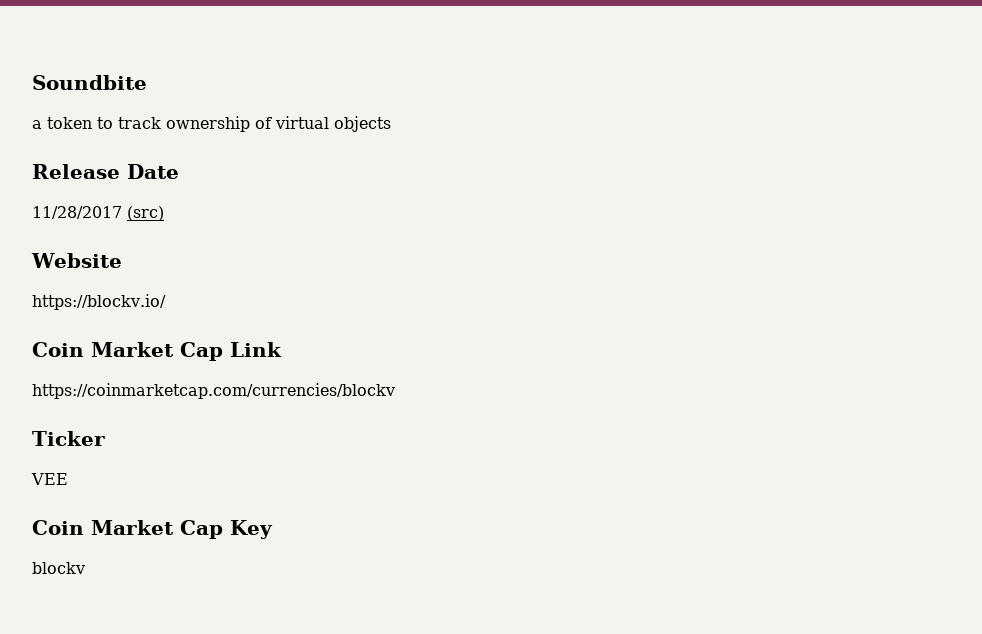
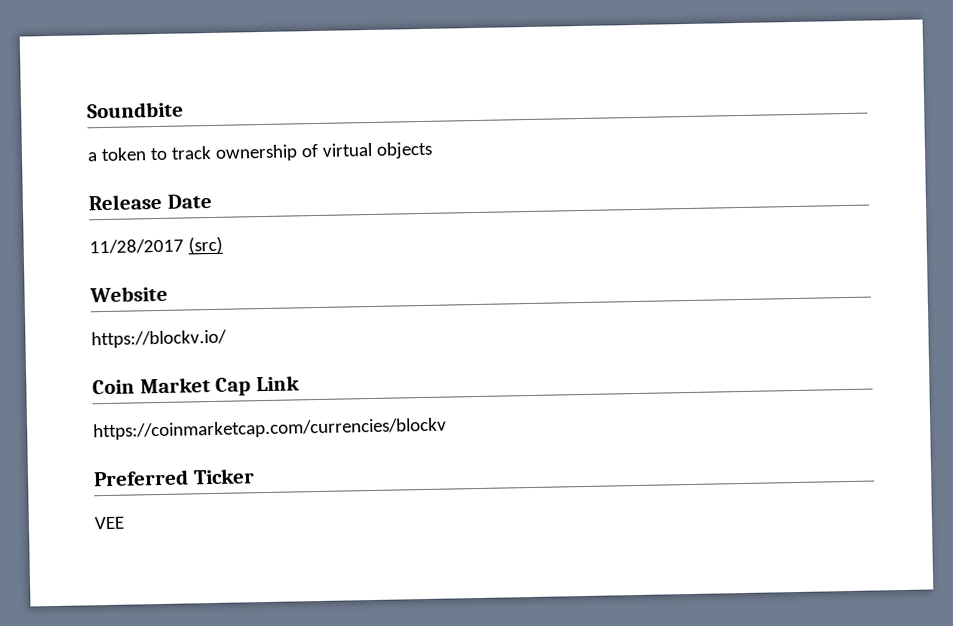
- Ticker
+ Preferred Ticker
- Coin Market Cap Key
- blockv

